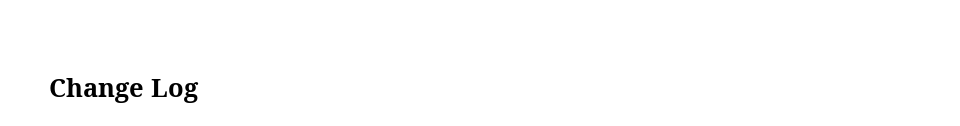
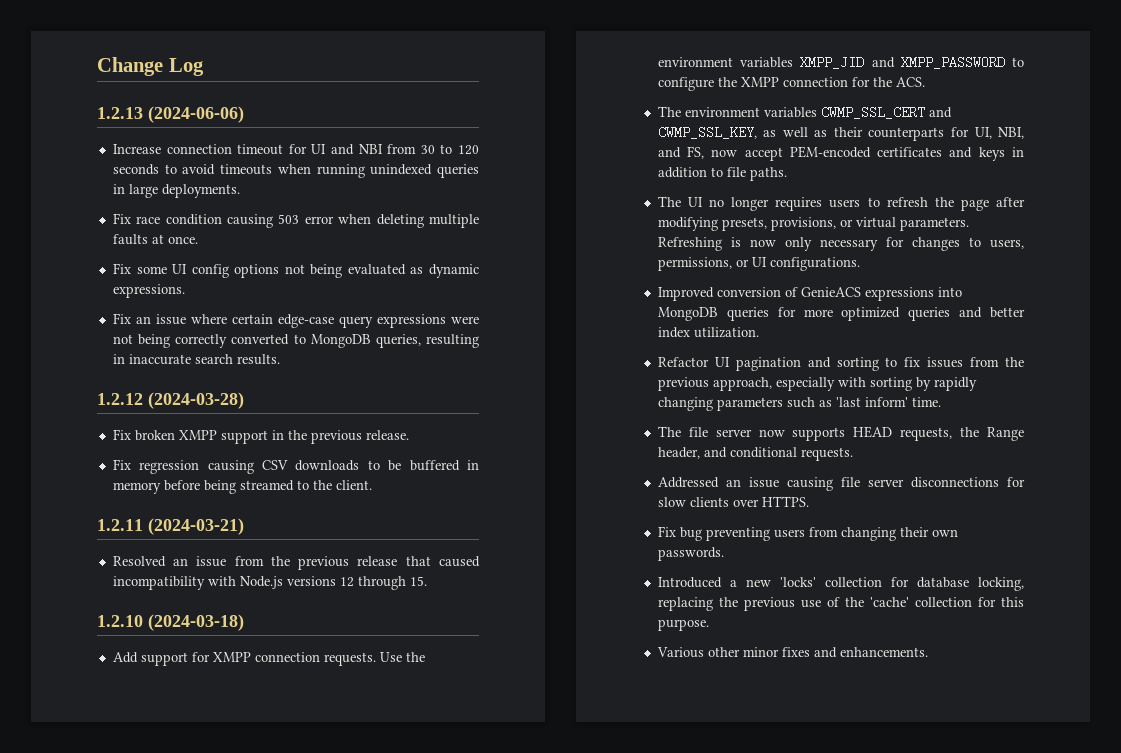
+ 1.2.13 (2024-06-06)
+ Increase connection timeout for UI and NBI from 30 to 120 seconds to avoid timeouts when running unindexed queries in large deployments.
+ Fix race condition causing 503 error when deleting multiple faults at once.
+ Fix some UI config options not being evaluated as dynamic expressions.
+ Fix an issue where certain edge-case query expressions were not being correctly converted to MongoDB queries, resulting in inaccurate search results.
+ 1.2.12 (2024-03-28)
+ Fix broken XMPP support in the previous release.
+ Fix regression causing CSV downloads to be buffered in memory before being streamed to the client.
+ 1.2.11 (2024-03-21)
+ Resolved an issue from the previous release that caused incompatibility with Node.js versions 12 through 15.
+ 1.2.10 (2024-03-18)
+ Add support for XMPP connection requests. Use the environment variables XMPP_JID and XMPP_PASSWORD to configure the XMPP connection for the ACS.
+ The environment variables CWMP_SSL_CERT and CWMP_SSL_KEY, as well as their counterparts for UI, NBI, and FS, now accept PEM-encoded certificates and keys in addition to file paths.
+ The UI no longer requires users to refresh the page after modifying presets, provisions, or virtual parameters. Refreshing is now only necessary for changes to users, permissions, or UI configurations.
+ Improved conversion of GenieACS expressions into MongoDB queries for more optimized queries and better index utilization.
+ Refactor UI pagination and sorting to fix issues from the previous approach, especially with sorting by rapidly changing parameters such as 'last inform' time.
+ The file server now supports HEAD requests, the Range header, and conditional requests.
+ Addressed an issue causing file server disconnections for slow clients over HTTPS.
+ Fix bug preventing users from changing their own passwords.
+ Introduced a new 'locks' collection for database locking, replacing the previous use of the 'cache' collection for this purpose.
+ Various other minor fixes and enhancements.

